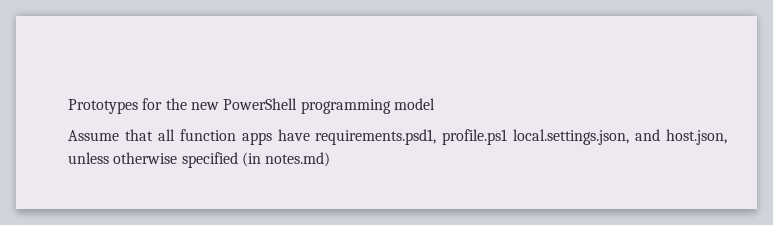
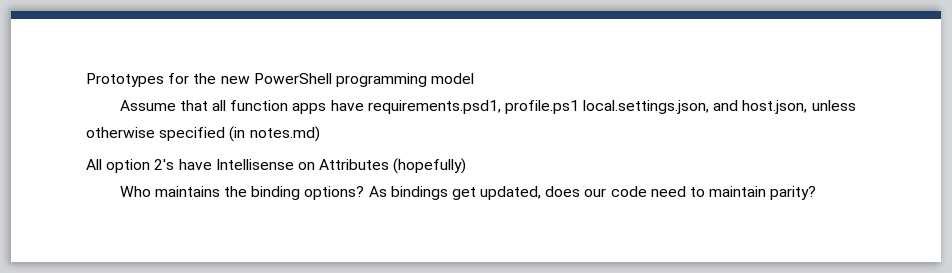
+ All option 2's have Intellisense on Attributes (hopefully)
+ Who maintains the binding options? As bindings get updated, does our code need to maintain parity?

